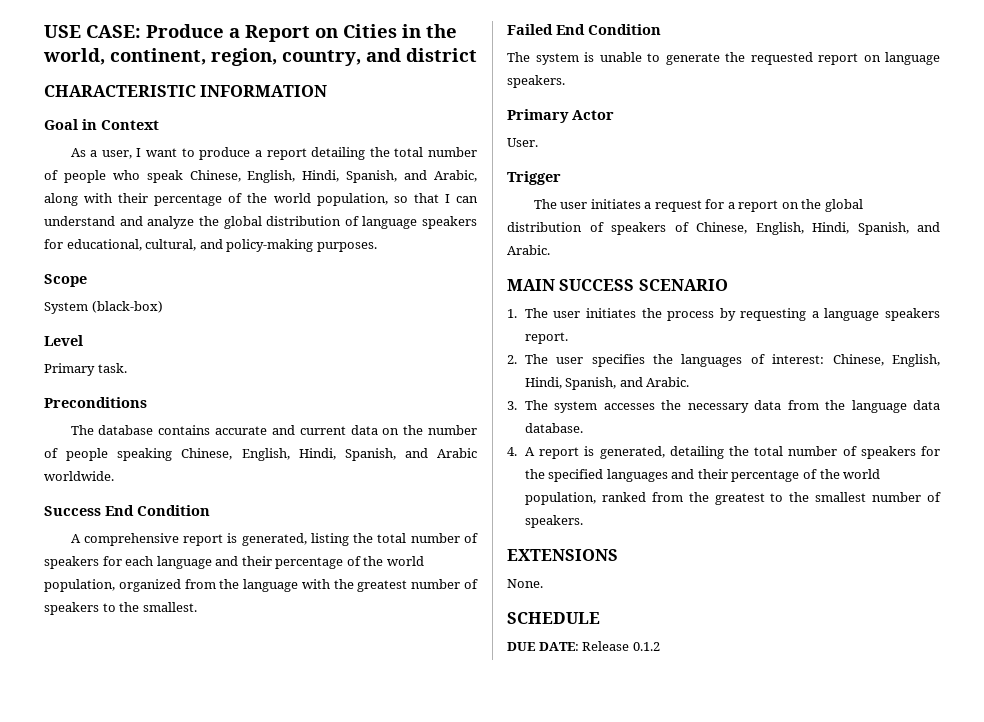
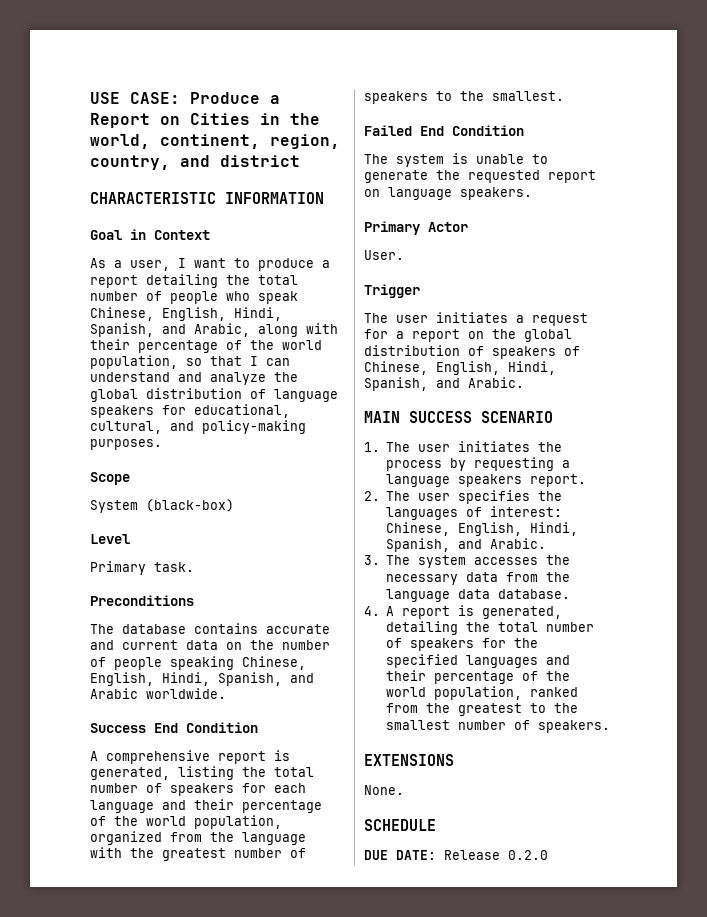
- DUE DATE: Release 0.1.2
+ DUE DATE: Release 0.2.0

